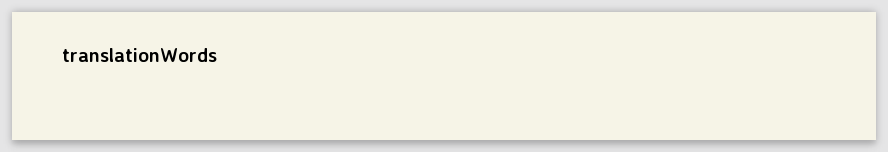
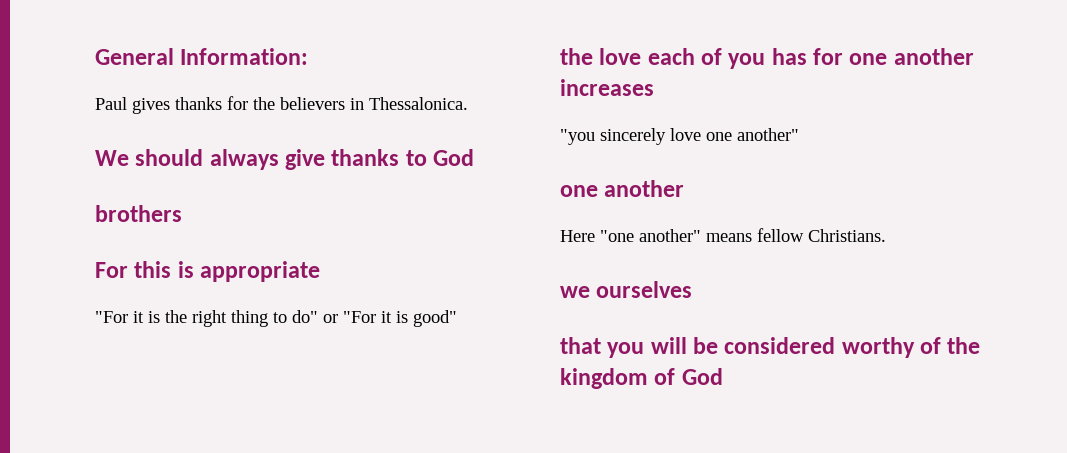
- translationWords
+ General Information:
+ Paul gives thanks for the believers in Thessalonica.
+ We should always give thanks to God
+ brothers
+ For this is appropriate
+ "For it is the right thing to do" or "For it is good"
+ the love each of you has for one another increases
+ "you sincerely love one another"
+ one another
+ Here "one another" means fellow Christians.
+ we ourselves
+ that you will be considered worthy of the kingdom of God

